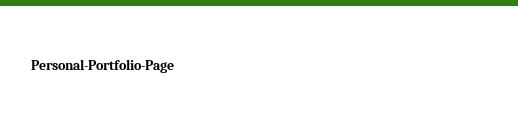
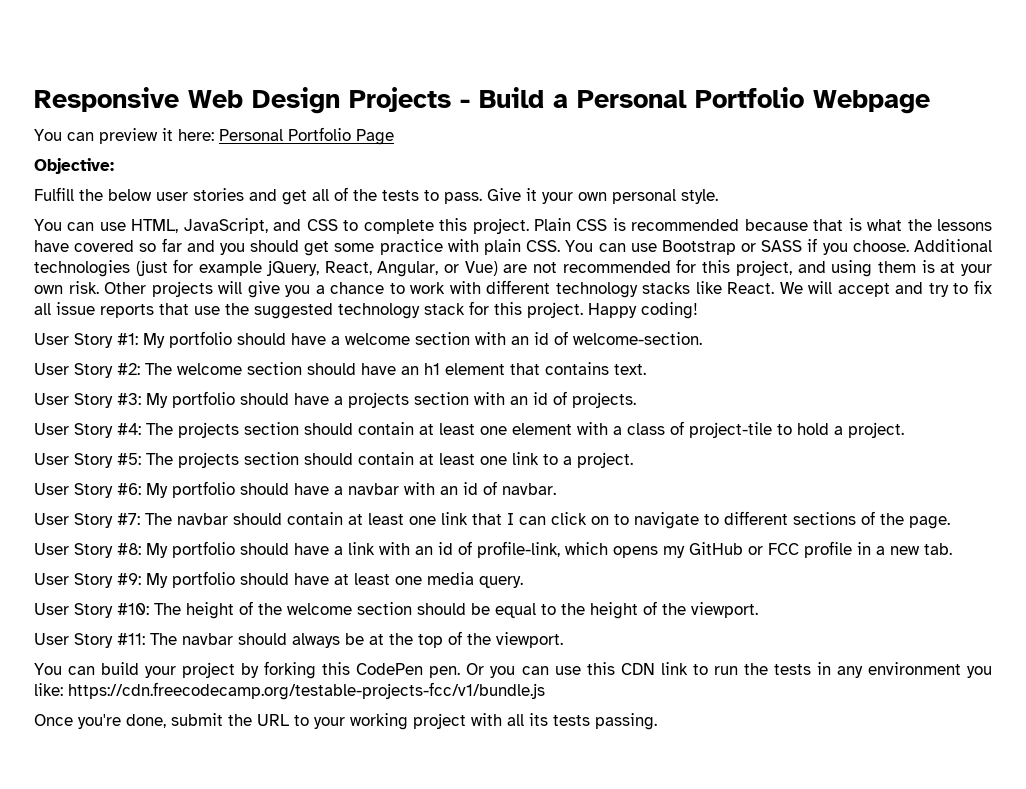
- Personal-Portfolio-Page
+ Responsive Web Design Projects - Build a Personal Portfolio Webpage
+ You can preview it here: Personal Portfolio Page
+ Objective:
+ Fulfill the below user stories and get all of the tests to pass. Give it your own personal style.
+ You can use HTML, JavaScript, and CSS to complete this project. Plain CSS is recommended because that is what the lessons have covered so far and you should get some practice with plain CSS. You can use Bootstrap or SASS if you choose. Additional technologies (just for example jQuery, React, Angular, or Vue) are not recommended for this project, and using them is at your own risk. Other projects will give you a chance to work with different technology stacks like React. We will accept and try to fix all issue reports that use the suggested technology stack for this project. Happy coding!
+ User Story #1: My portfolio should have a welcome section with an id of welcome-section.
+ User Story #2: The welcome section should have an h1 element that contains text.
+ User Story #3: My portfolio should have a projects section with an id of projects.
+ User Story #4: The projects section should contain at least one element with a class of project-tile to hold a project.
+ User Story #5: The projects section should contain at least one link to a project.
+ User Story #6: My portfolio should have a navbar with an id of navbar.
+ User Story #7: The navbar should contain at least one link that I can click on to navigate to different sections of the page.
+ User Story #8: My portfolio should have a link with an id of profile-link, which opens my GitHub or FCC profile in a new tab.
+ User Story #9: My portfolio should have at least one media query.
+ User Story #10: The height of the welcome section should be equal to the height of the viewport.
+ User Story #11: The navbar should always be at the top of the viewport.
+ You can build your project by forking this CodePen pen. Or you can use this CDN link to run the tests in any environment you like: https://cdn.freecodecamp.org/testable-projects-fcc/v1/bundle.js
+ Once you're done, submit the URL to your working project with all its tests passing.

